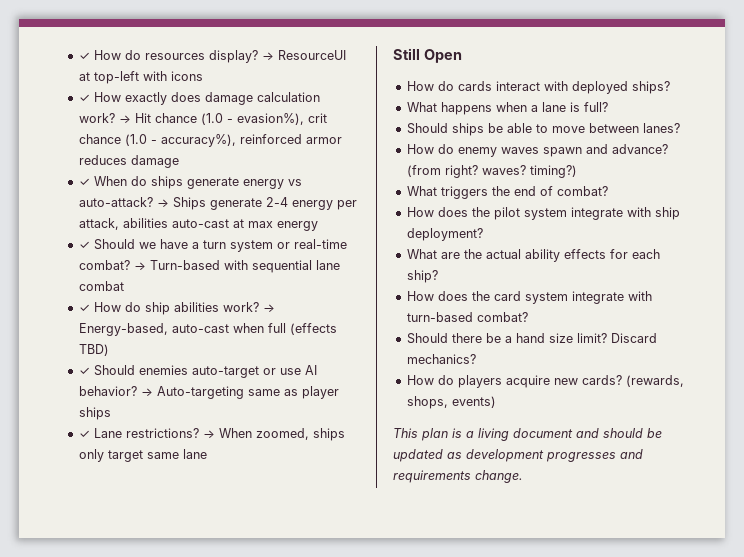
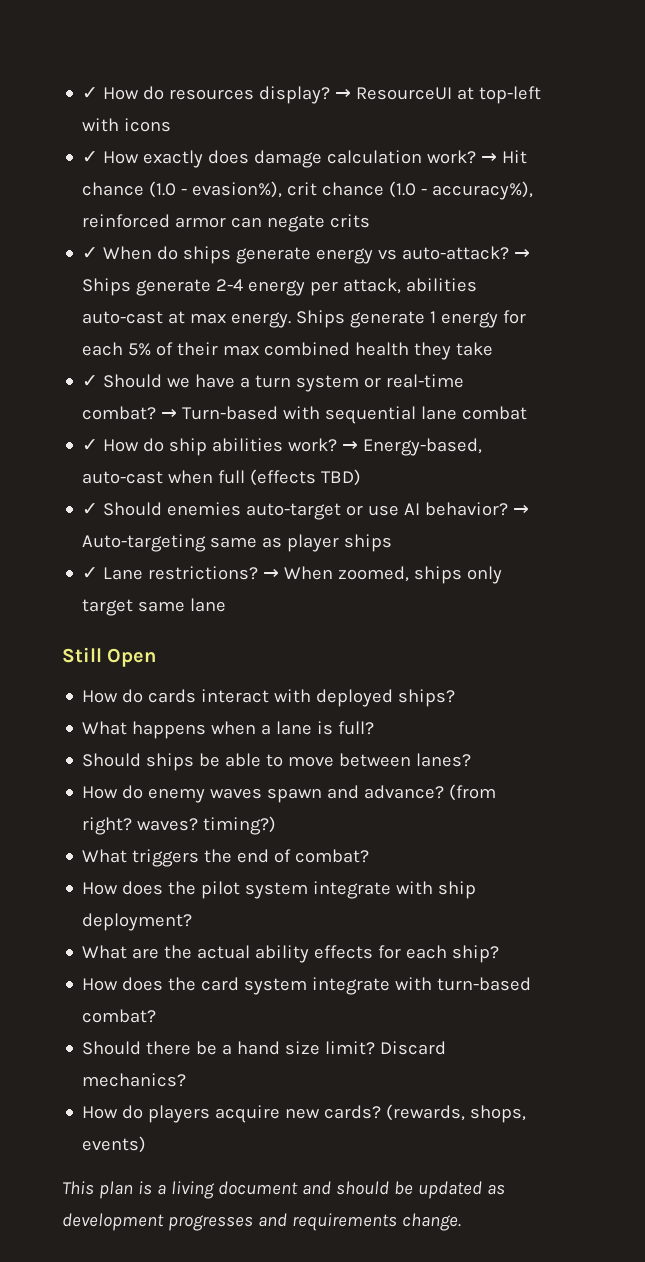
- → Hit chance (1.0 - evasion%), crit chance (1.0 - accuracy%), reinforced armor reduces damage
+ → Hit chance (1.0 - evasion%), crit chance (1.0 - accuracy%), reinforced armor can negate crits
- → Ships generate 2-4 energy per attack, abilities auto-cast at max energy
+ → Ships generate 2-4 energy per attack, abilities auto-cast at max energy. Ships generate 1 energy for each 5% of their max combined health they take

